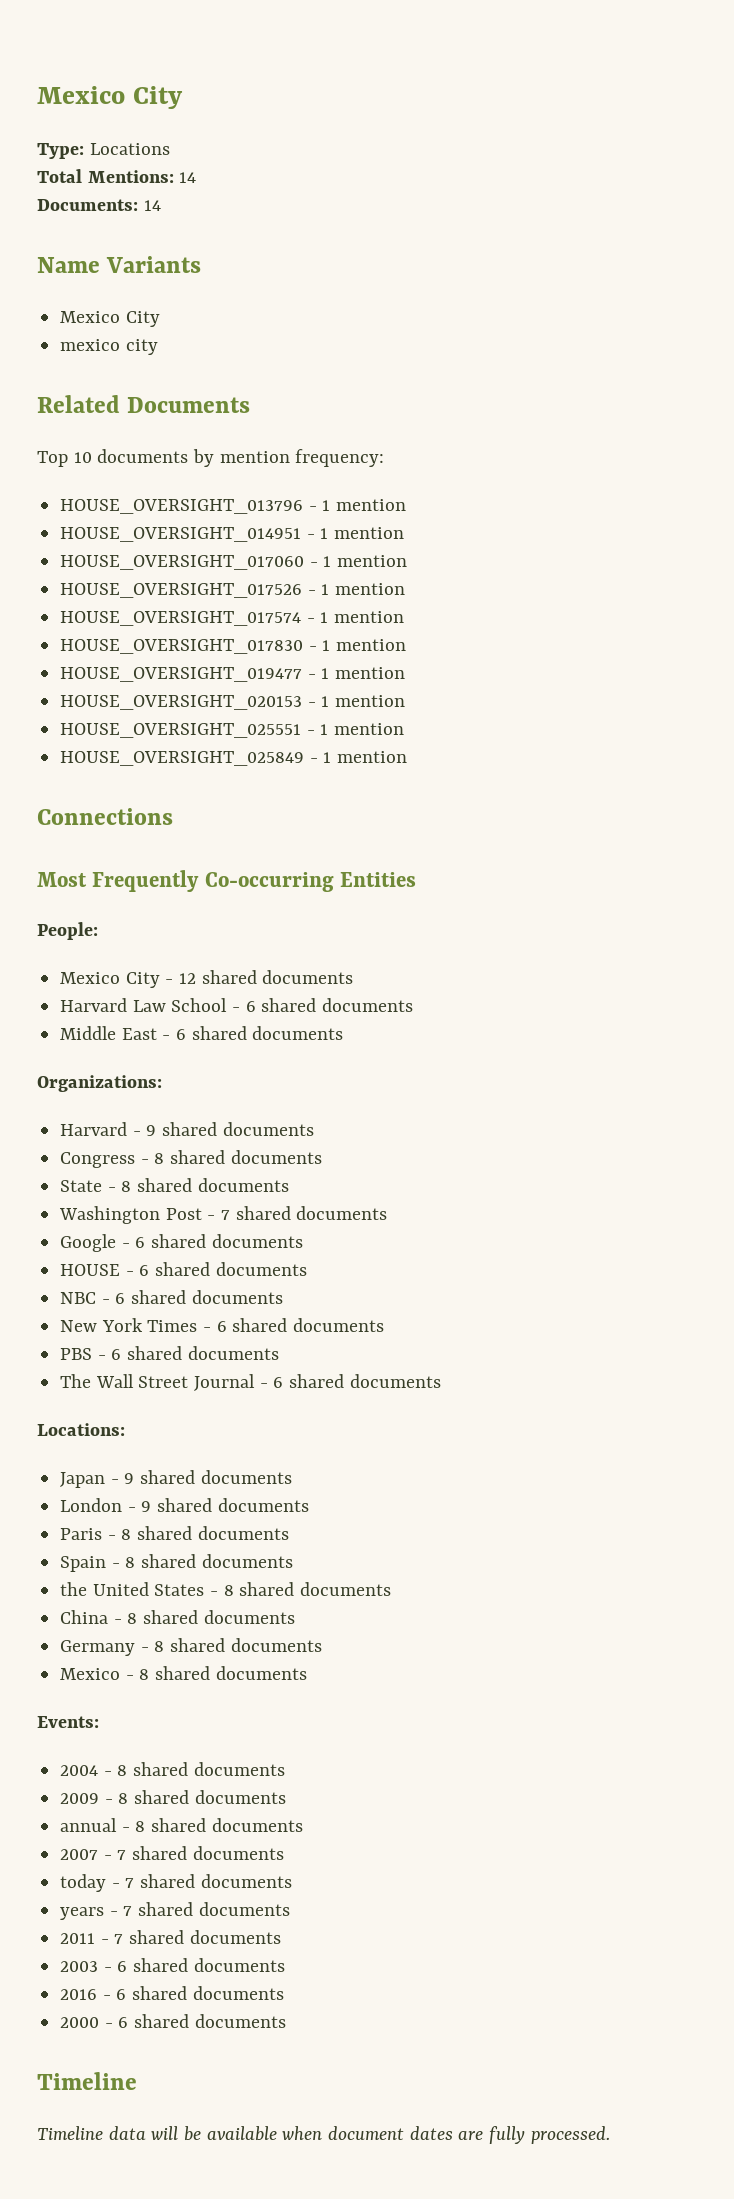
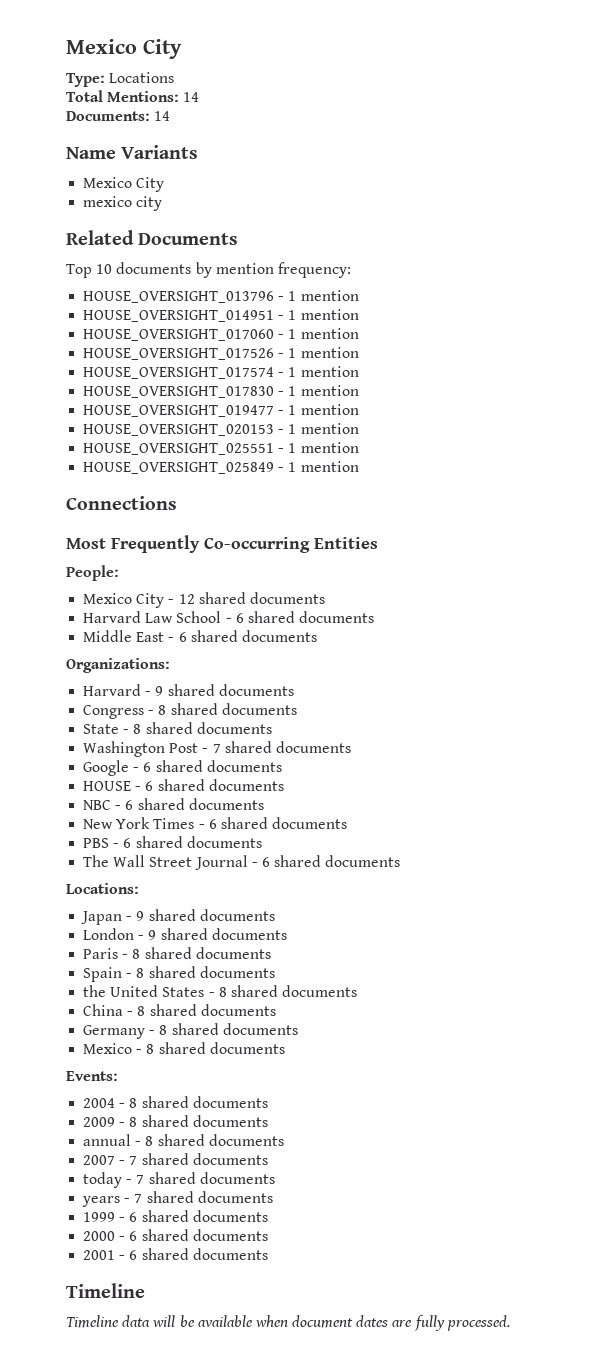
- 2011 - 7 shared documents
- 2003 - 6 shared documents
- 2016 - 6 shared documents
+ 1999 - 6 shared documents
+ 2001 - 6 shared documents

